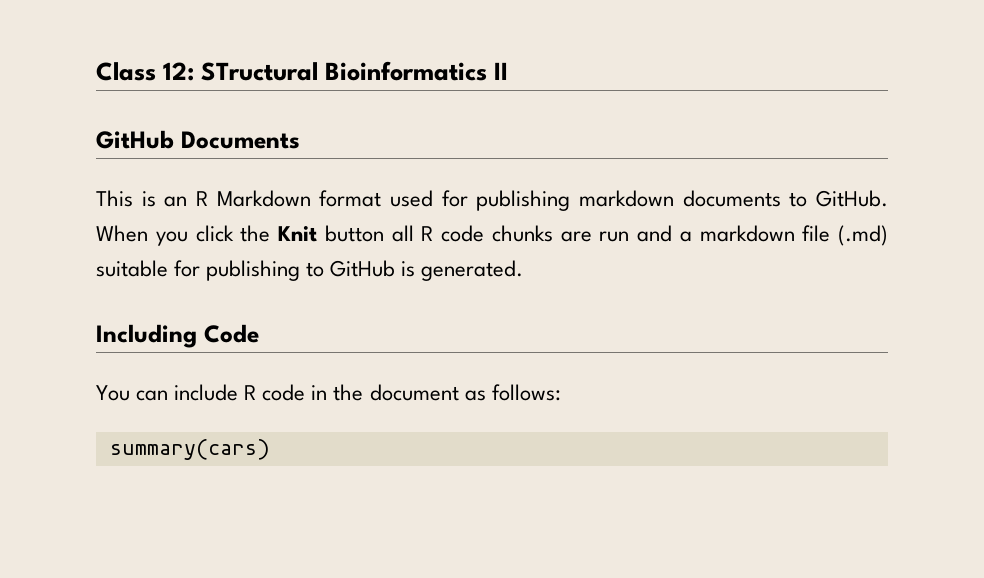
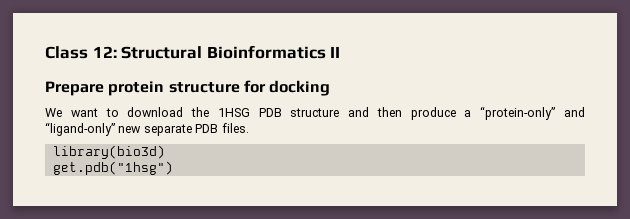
- Class 12: STructural Bioinformatics II
+ Class 12: Structural Bioinformatics II
- GitHub Documents
- This is an R Markdown format used for publishing markdown documents to GitHub. When you click the Knit button all R code chunks are run and a markdown file (.md) suitable for publishing to GitHub is generated.
- Including Code
- You can include R code in the document as follows:
- summary(cars)
+ Prepare protein structure for docking
+ We want to download the 1HSG PDB structure and then produce a “protein-only” and “ligand-only” new separate PDB files.
+ library(bio3d)
+ get.pdb("1hsg")

